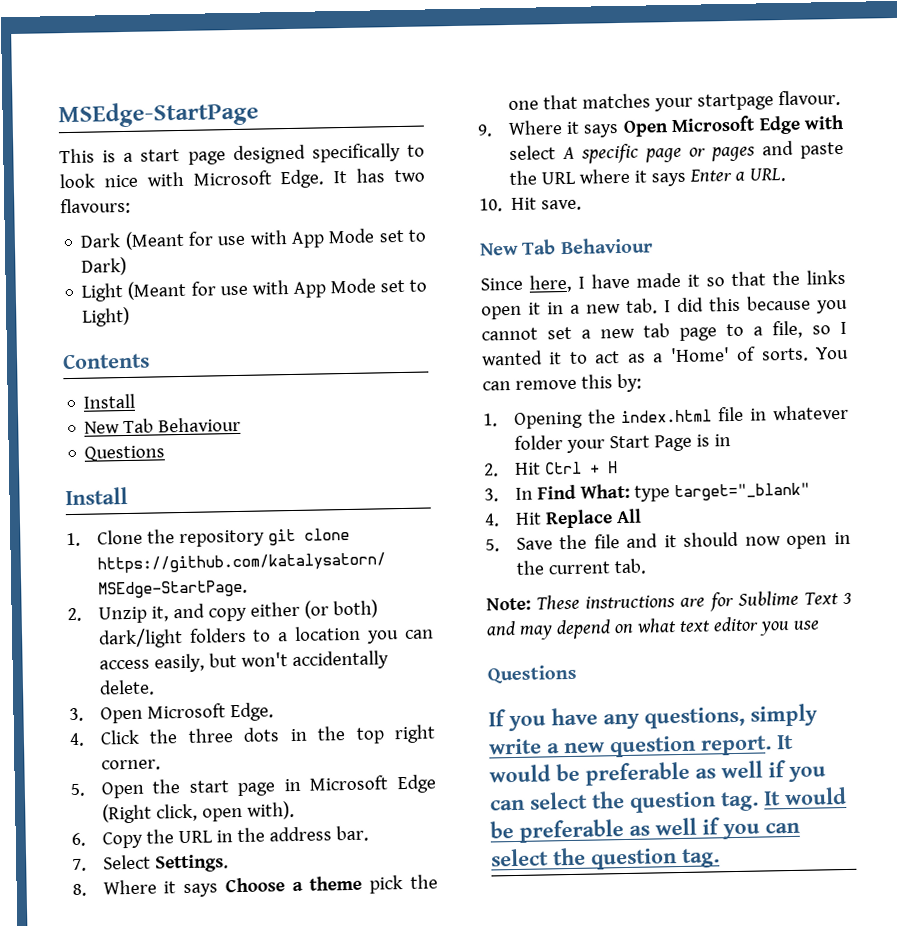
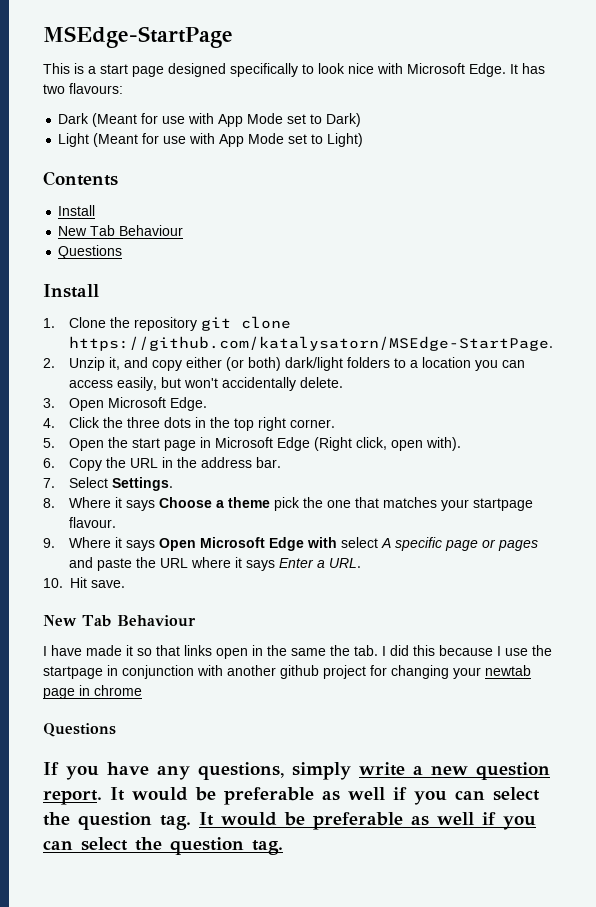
- Since here, I have made it so that the links open it in a new tab. I did this because you cannot set a new tab page to a file, so I wanted it to act as a 'Home' of sorts. You can remove this by:
- 1. Opening the index.html file in whatever folder your Start Page is in
- 2. Hit Ctrl + H
- 3. In Find What: type target="_blank"
- 4. Hit Replace All
- 5. Save the file and it should now open in the current tab.
- Note: These instructions are for Sublime Text 3 and may depend on what text editor you use
+ I have made it so that links open in the same the tab. I did this because I use the startpage in conjunction with another github project for changing your newtab page in chrome

